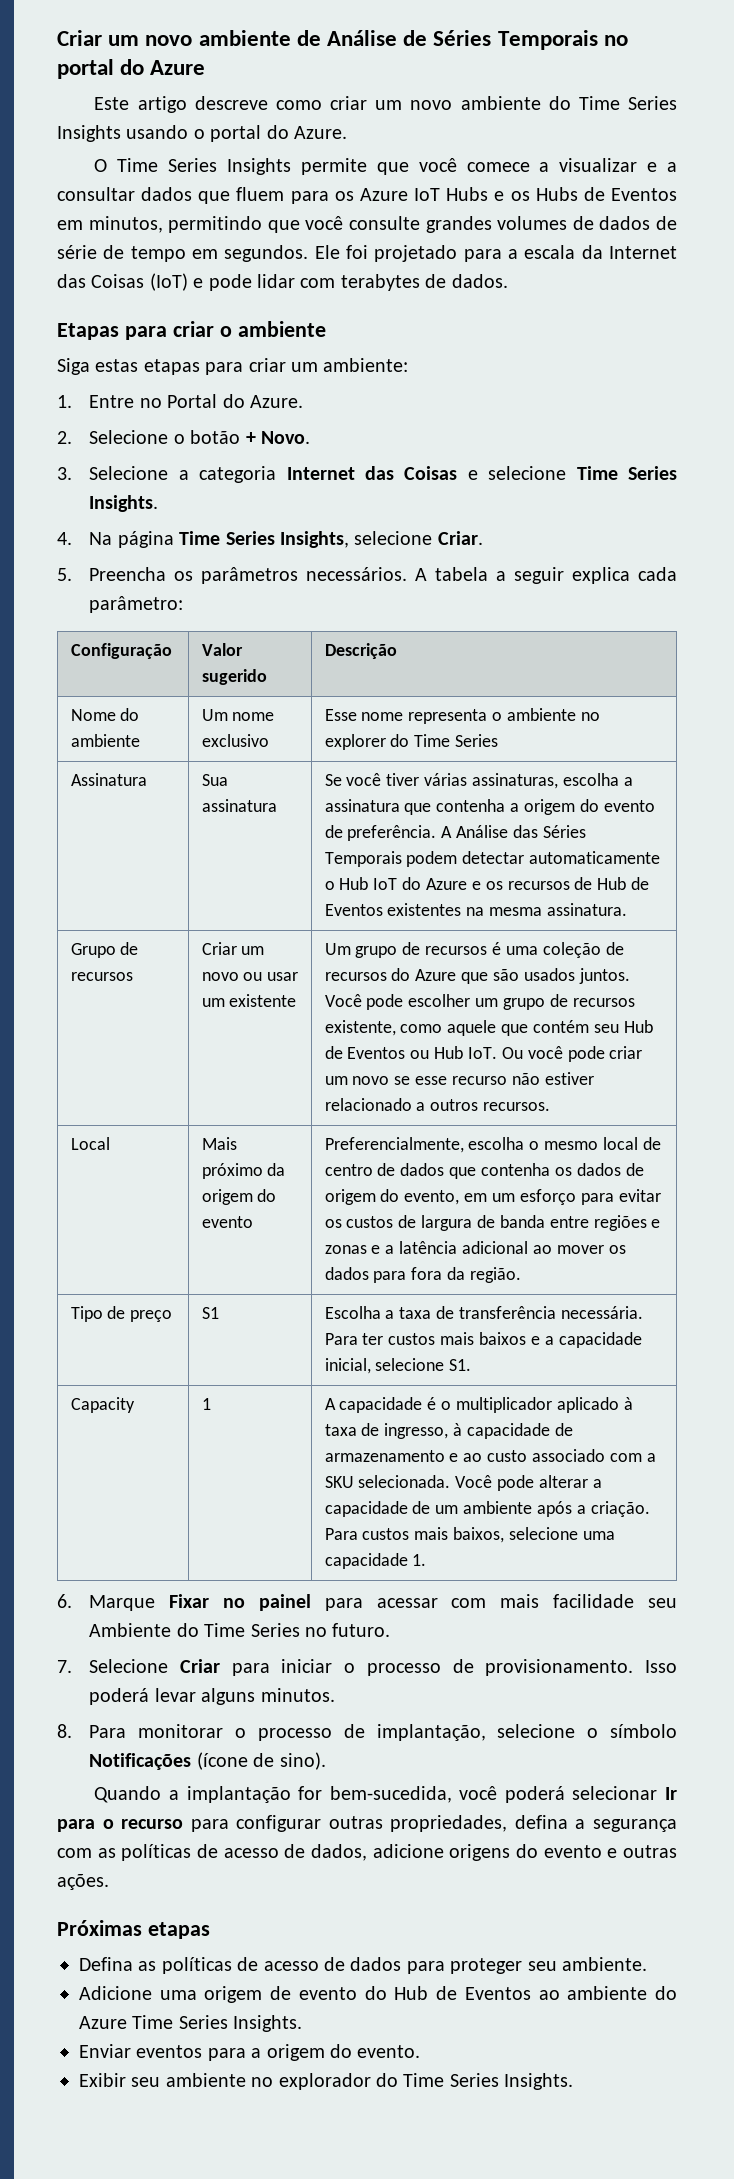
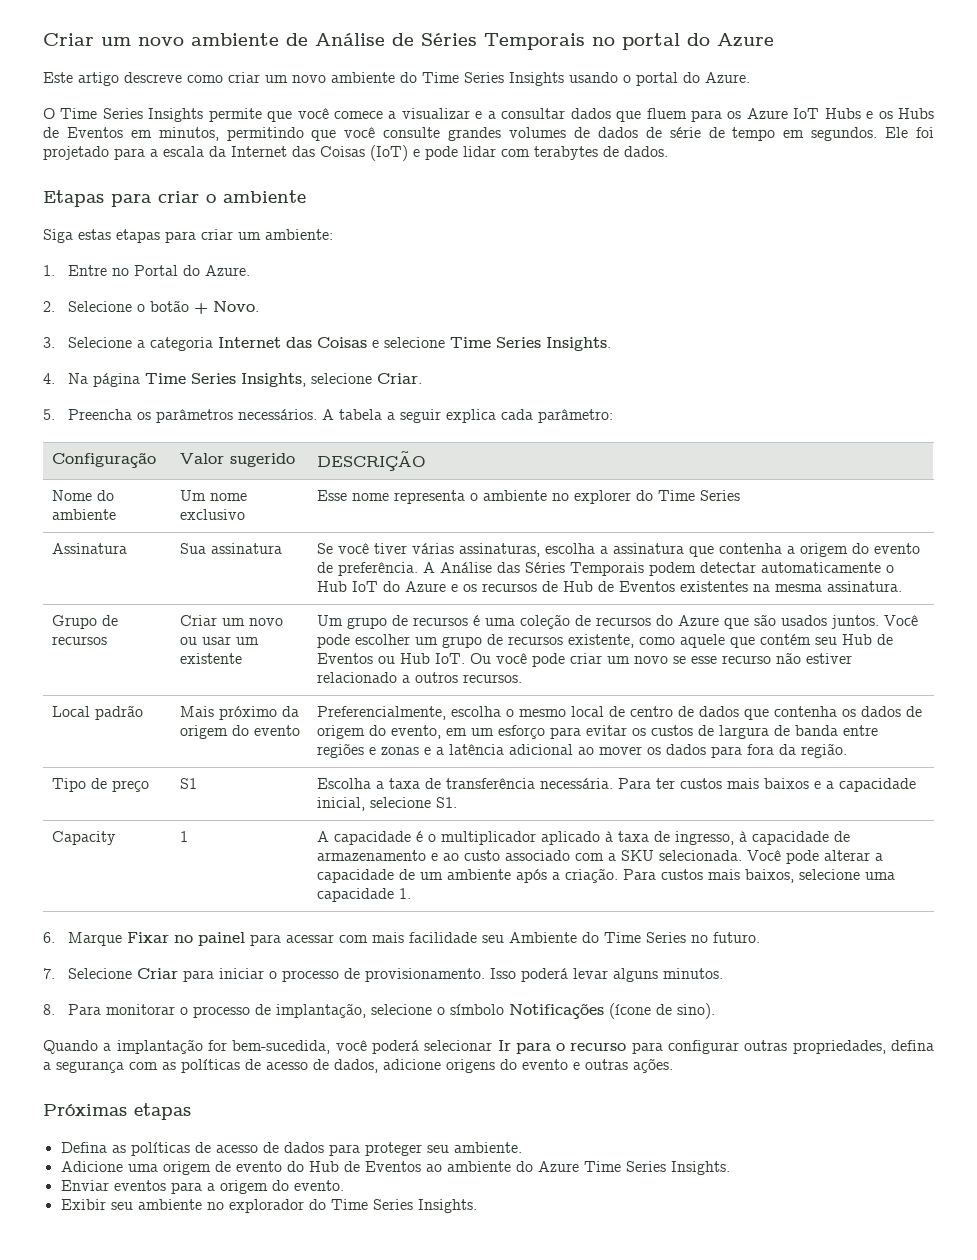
- Configuração | Valor sugerido | Descrição
+ Configuração | Valor sugerido | DESCRIÇÃO
- Local
+ Local padrão

